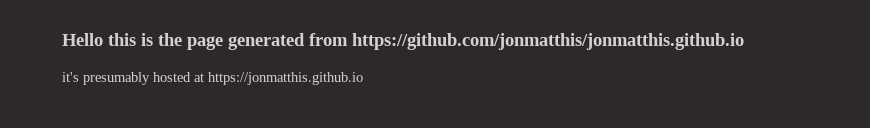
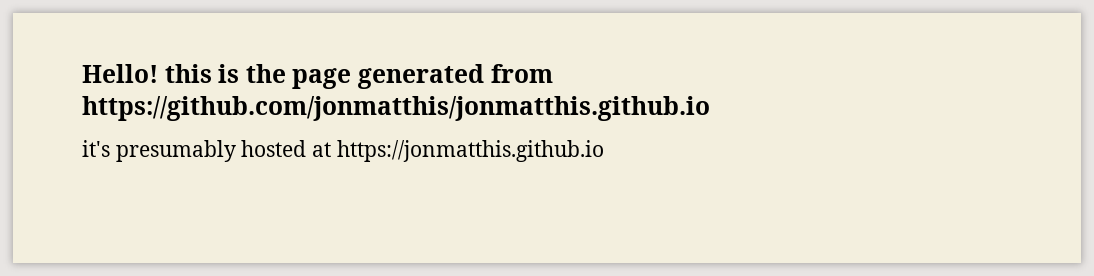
- Hello this is the page generated from https://github.com/jonmatthis/jonmatthis.github.io
+ Hello! this is the page generated from https://github.com/jonmatthis/jonmatthis.github.io

